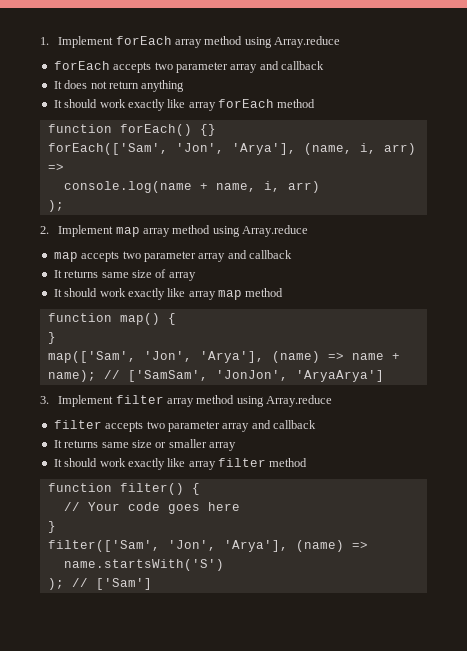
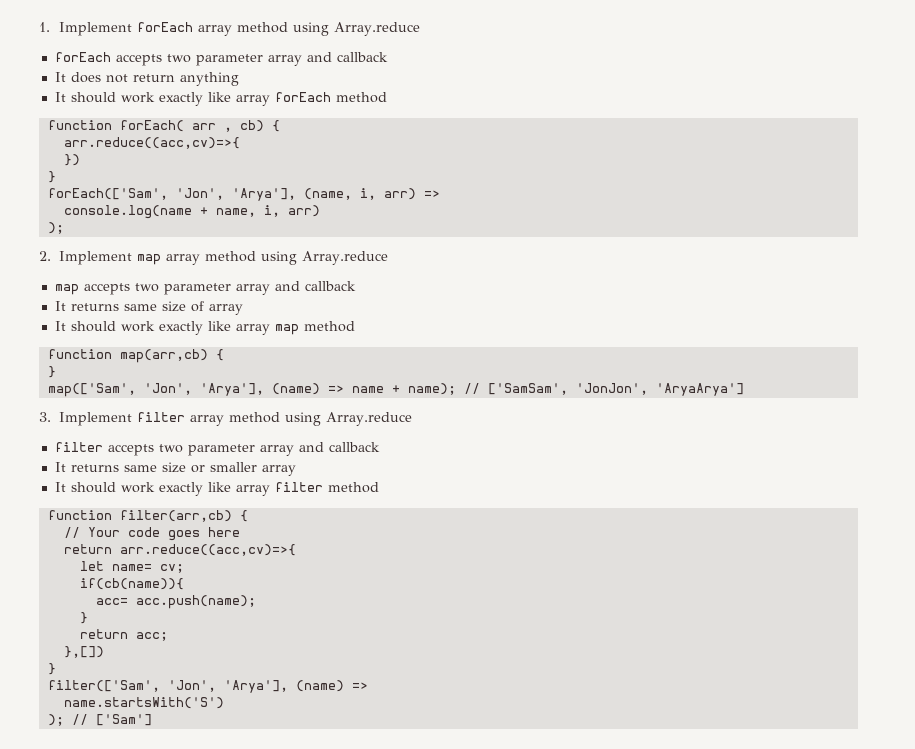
- function forEach() {}
+ function forEach( arr , cb) {
+ arr.reduce((acc,cv)=>{
+ })
+ }
- function map() {
+ function map(arr,cb) {
- function filter() {
+ function filter(arr,cb) {
+ return arr.reduce((acc,cv)=>{
+ let name= cv;
+ if(cb(name)){
+ acc= acc.push(name);
+ }
+ return acc;
+ },[])

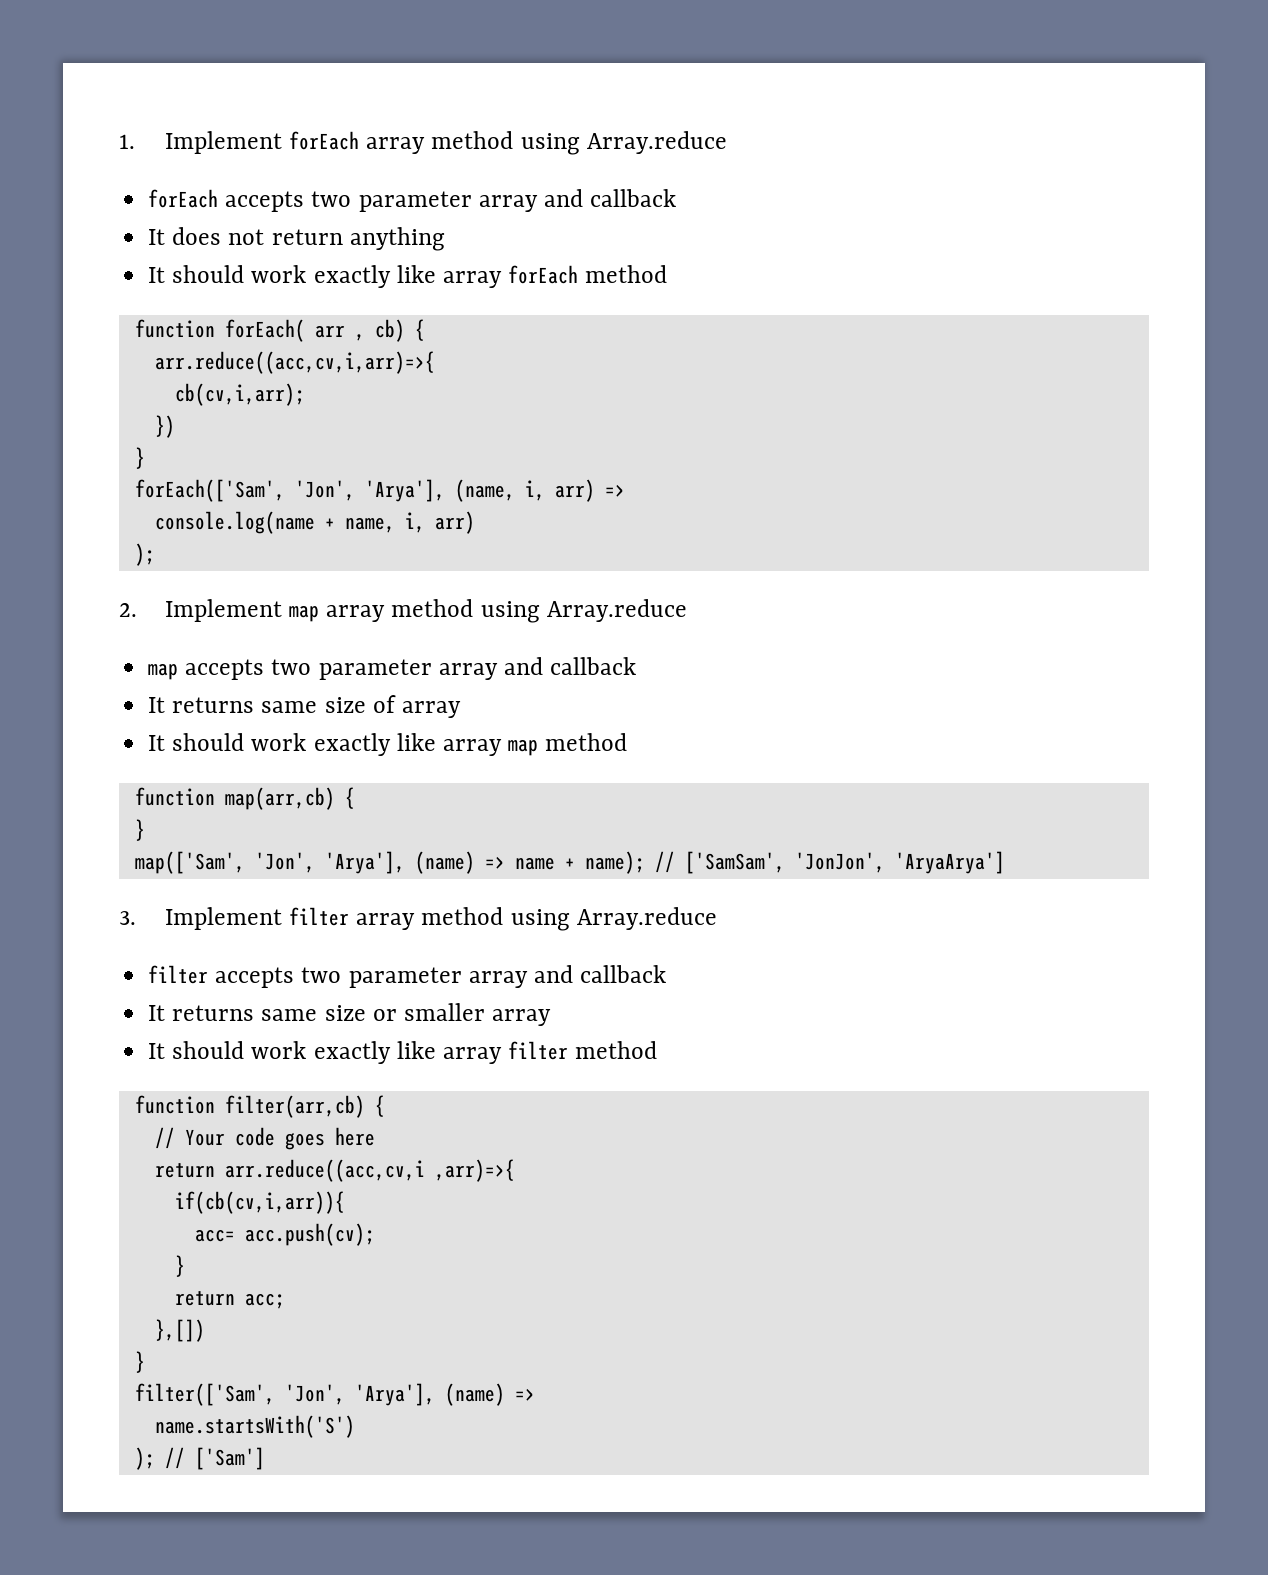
  function forEach( arr , cb) {
- arr.reduce((acc,cv)=>{
+ arr.reduce((acc,cv,i,arr)=>{
+ cb(cv,i,arr);
- return arr.reduce((acc,cv)=>{
- let name= cv;
- if(cb(name)){
+ return arr.reduce((acc,cv,i ,arr)=>{
+ if(cb(cv,i,arr)){
- acc= acc.push(name);
+ acc= acc.push(cv);

